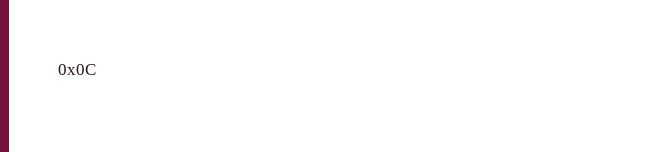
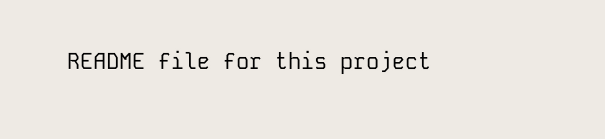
- 0x0C
+ README file for this project

